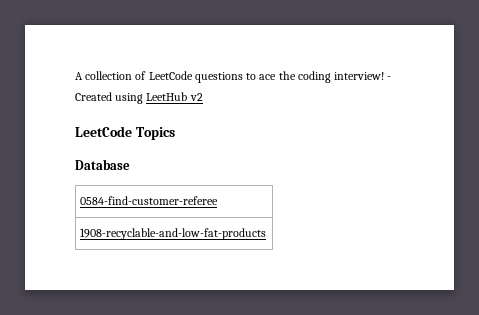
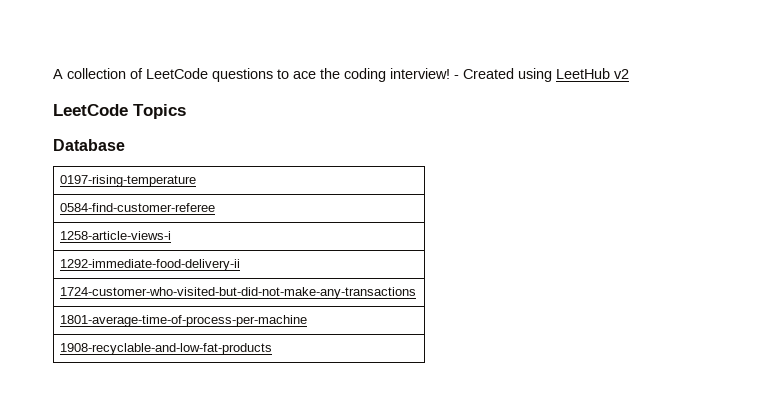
+ 0197-rising-temperature
+ 1258-article-views-i
+ 1292-immediate-food-delivery-ii
+ 1724-customer-who-visited-but-did-not-make-any-transactions
+ 1801-average-time-of-process-per-machine

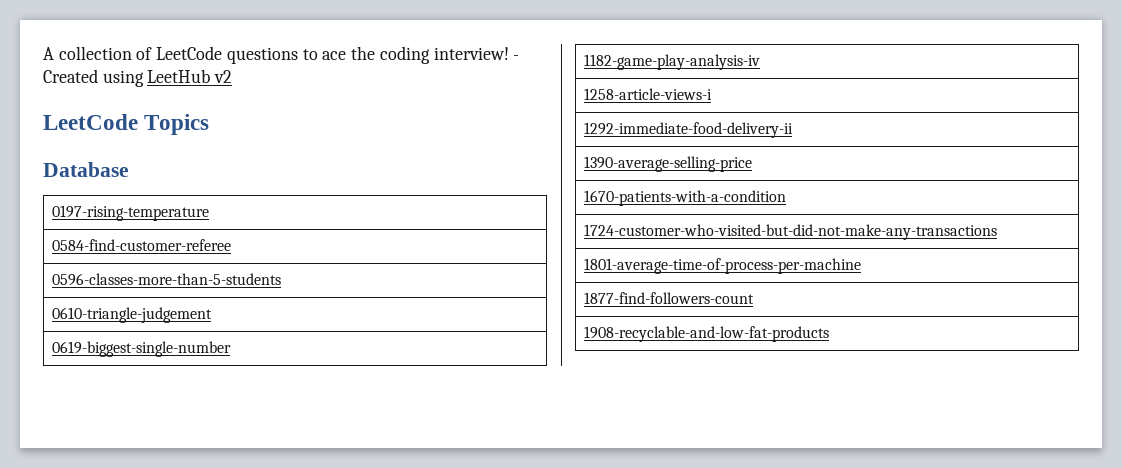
+ 0596-classes-more-than-5-students
+ 0610-triangle-judgement
+ 0619-biggest-single-number
+ 1182-game-play-analysis-iv
+ 1390-average-selling-price
+ 1670-patients-with-a-condition
+ 1877-find-followers-count

